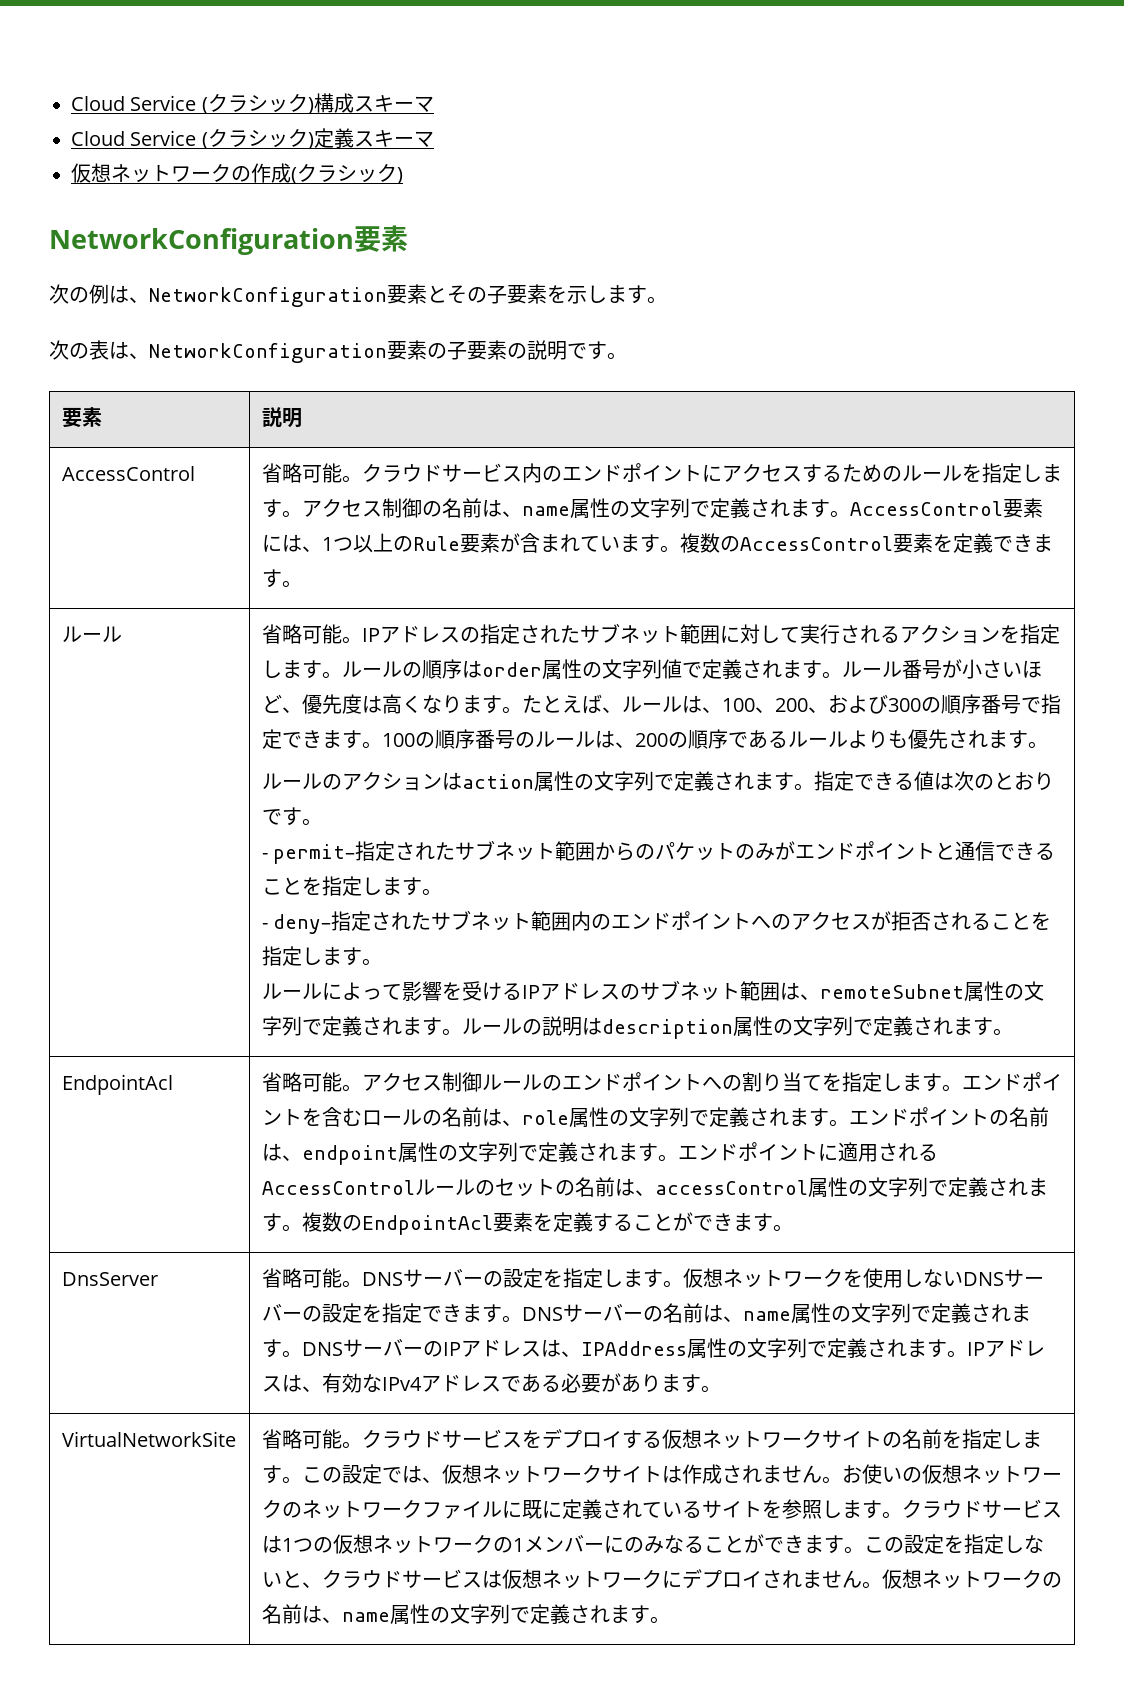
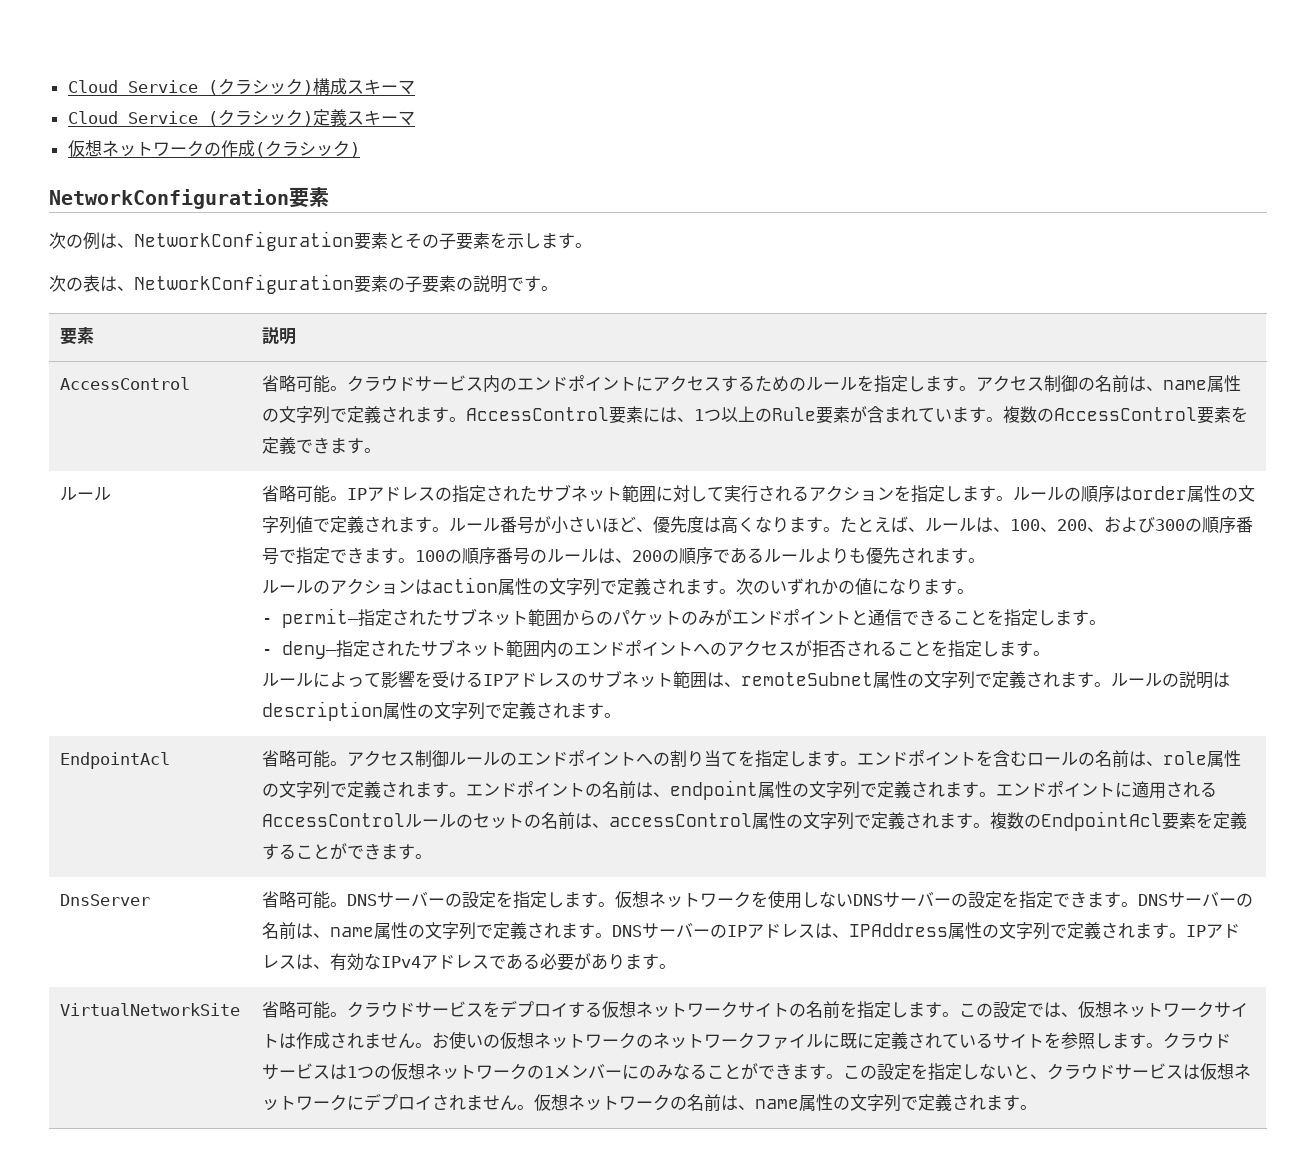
- 指定できる値は次のとおりです。
+ 次のいずれかの値になります。

